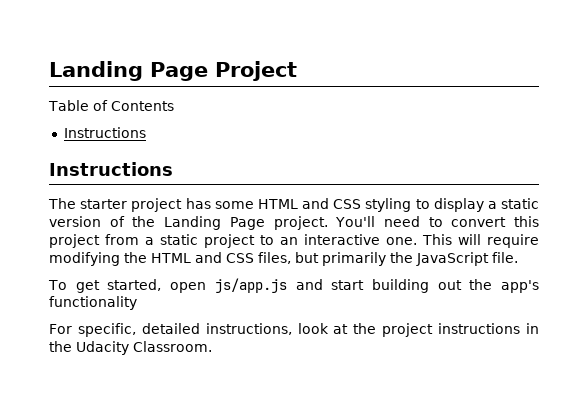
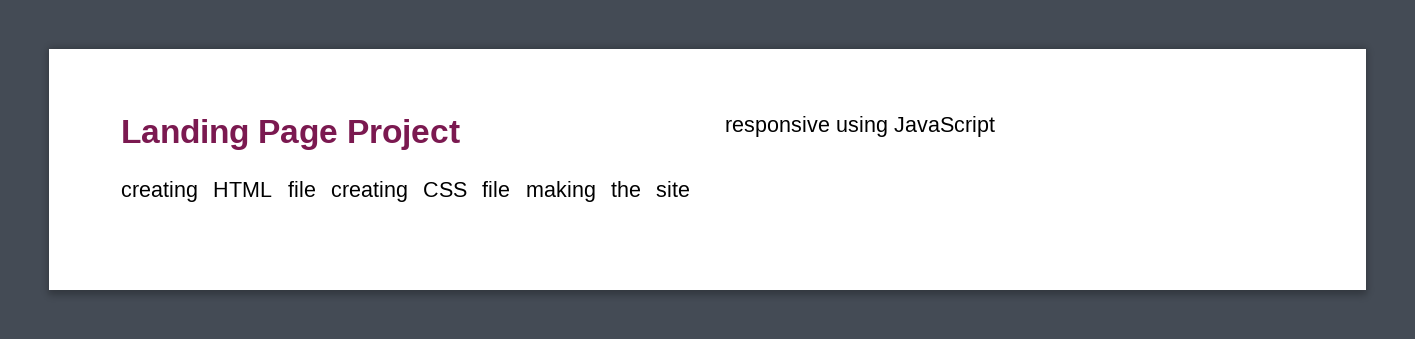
- Table of Contents
- Instructions
- Instructions
- The starter project has some HTML and CSS styling to display a static version of the Landing Page project. You'll need to convert this project from a static project to an interactive one. This will require modifying the HTML and CSS files, but primarily the JavaScript file.
- To get started, open js/app.js and start building out the app's functionality
- For specific, detailed instructions, look at the project instructions in the Udacity Classroom.
+ creating HTML file creating CSS file making the site responsive using JavaScript

